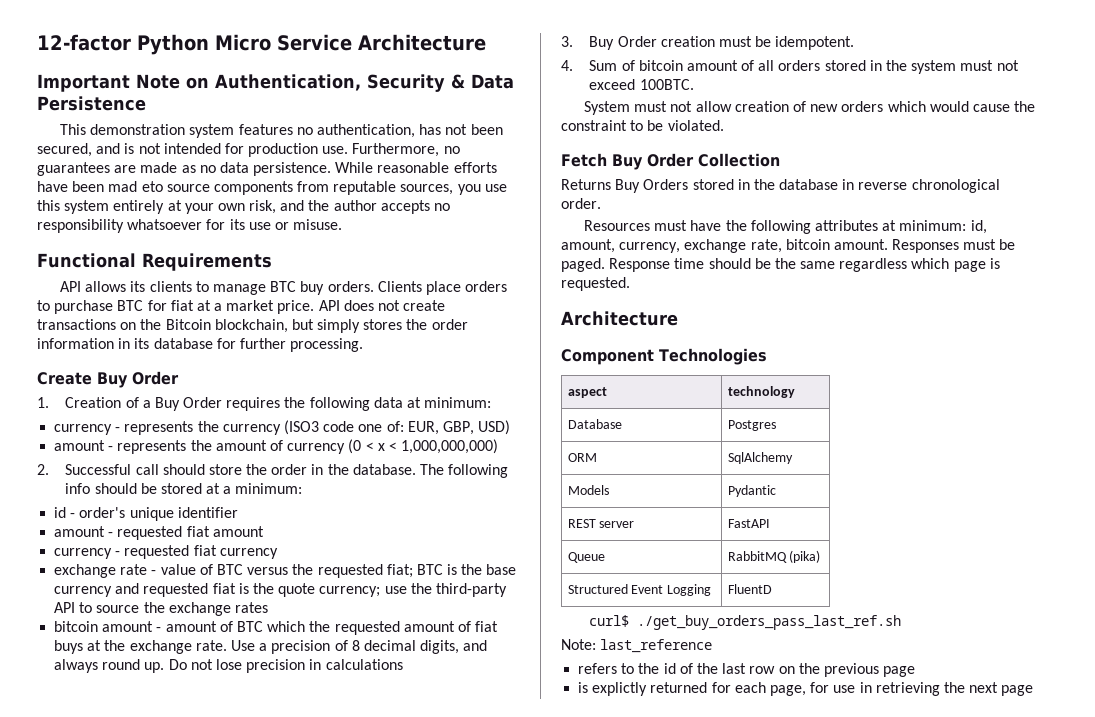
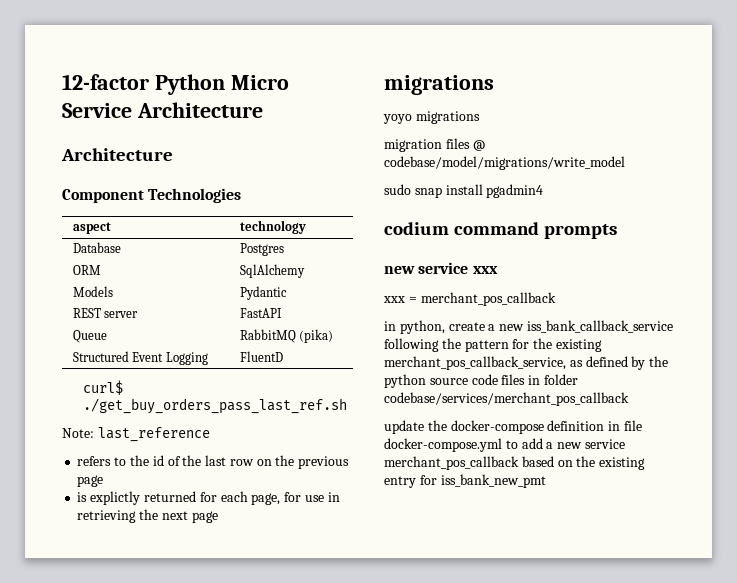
- Important Note on Authentication, Security & Data Persistence
- This demonstration system features no authentication, has not been secured, and is not intended for production use. Furthermore, no guarantees are made as no data persistence. While reasonable efforts have been mad eto source components from reputable sources, you use this system entirely at your own risk, and the author accepts no responsibility whatsoever for its use or misuse.
- Functional Requirements
- API allows its clients to manage BTC buy orders. Clients place orders to purchase BTC for fiat at a market price. API does not create transactions on the Bitcoin blockchain, but simply stores the order information in its database for further processing.
- Create Buy Order
- 1. Creation of a Buy Order requires the following data at minimum:
- currency - represents the currency (ISO3 code one of: EUR, GBP, USD)
- amount - represents the amount of currency (0 < x < 1,000,000,000)
- 2. Successful call should store the order in the database. The following info should be stored at a minimum:
- id - order's unique identifier
- amount - requested fiat amount
- currency - requested fiat currency
- exchange rate - value of BTC versus the requested fiat; BTC is the base currency and requested fiat is the quote currency; use the third-party API to source the exchange rates
- bitcoin amount - amount of BTC which the requested amount of fiat buys at the exchange rate. Use a precision of 8 decimal digits, and always round up. Do not lose precision in calculations
- 3. Buy Order creation must be idempotent.
- 4. Sum of bitcoin amount of all orders stored in the system must not exceed 100BTC.
- System must not allow creation of new orders which would cause the constraint to be violated.
- Fetch Buy Order Collection
- Returns Buy Orders stored in the database in reverse chronological order.
- Resources must have the following attributes at minimum: id, amount, currency, exchange rate, bitcoin amount. Responses must be paged. Response time should be the same regardless which page is requested.
  is explictly returned for each page, for use in retrieving the next page
+ migrations
+ yoyo migrations
+ migration files @ codebase/model/migrations/write_model
+ sudo snap install pgadmin4
+ codium command prompts
+ new service xxx
+ xxx = merchant_pos_callback
+ in python, create a new iss_bank_callback_service following the pattern for the existing merchant_pos_callback_service, as defined by the python source code files in folder codebase/services/merchant_pos_callback
+ update the docker-compose definition in file docker-compose.yml to add a new service merchant_pos_callback based on the existing entry for iss_bank_new_pmt

